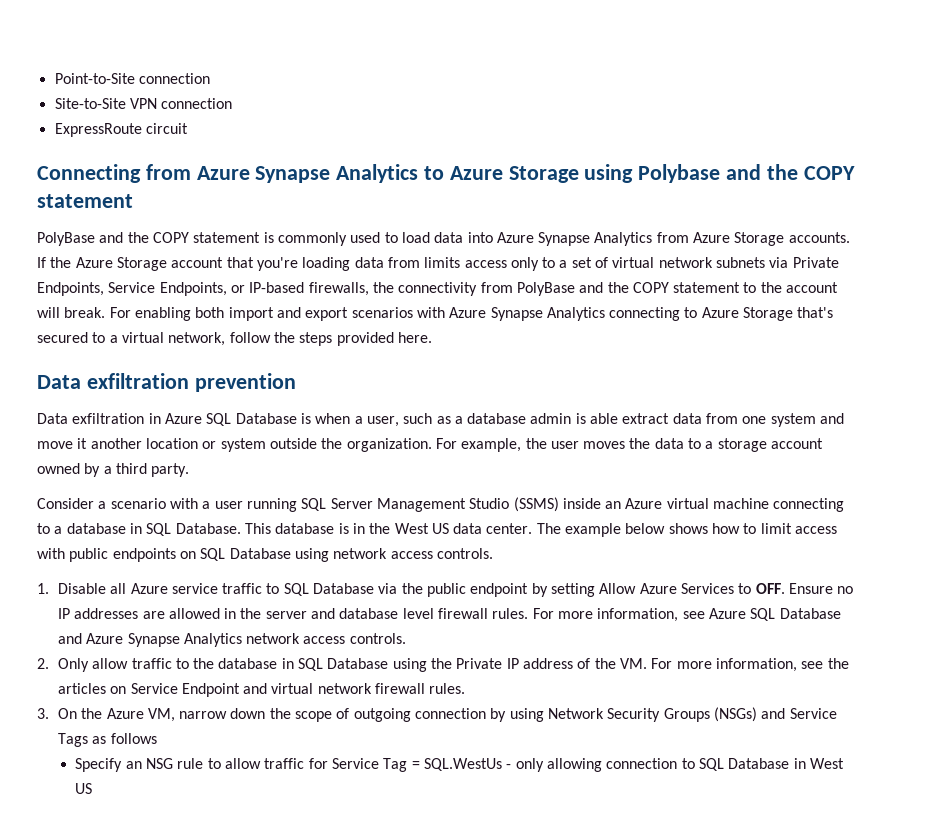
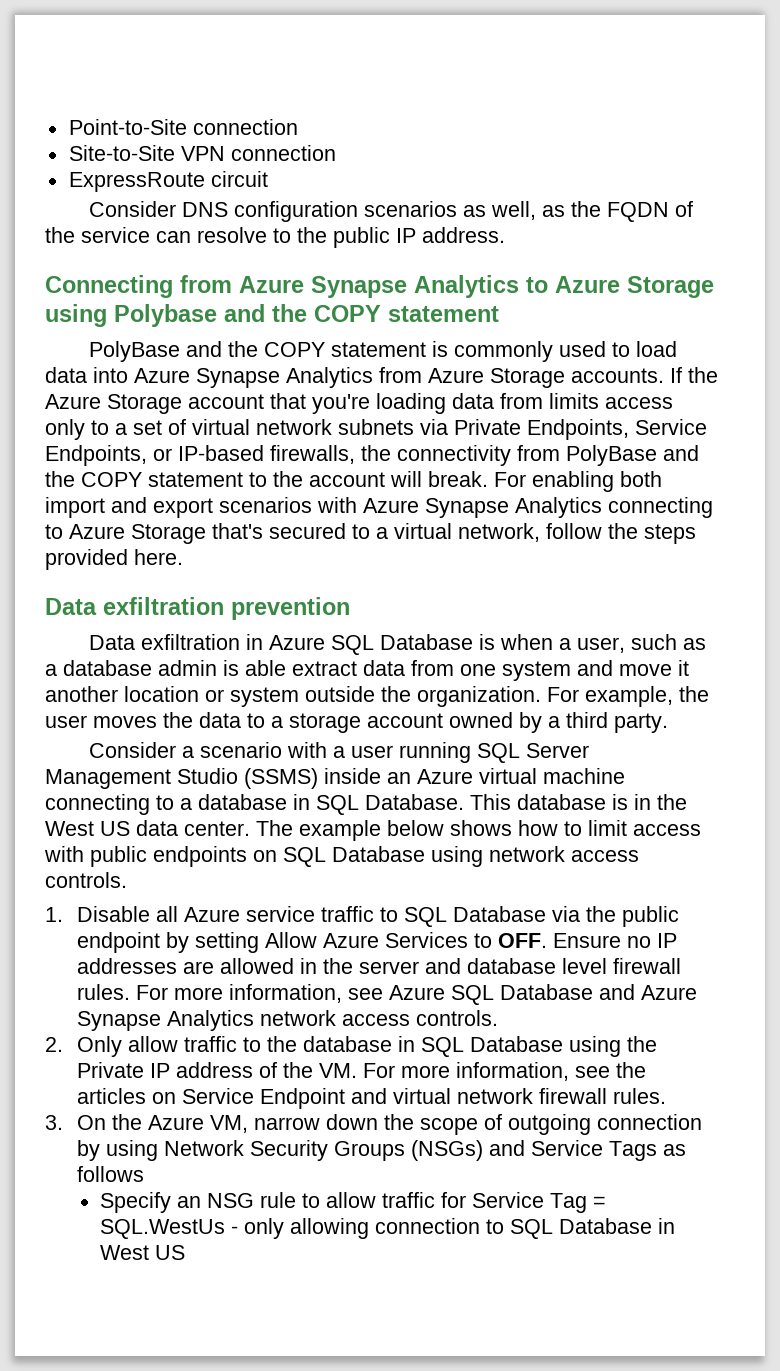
+ Consider DNS configuration scenarios as well, as the FQDN of the service can resolve to the public IP address.

